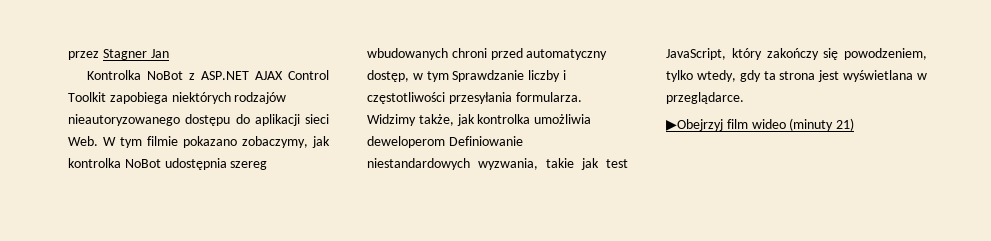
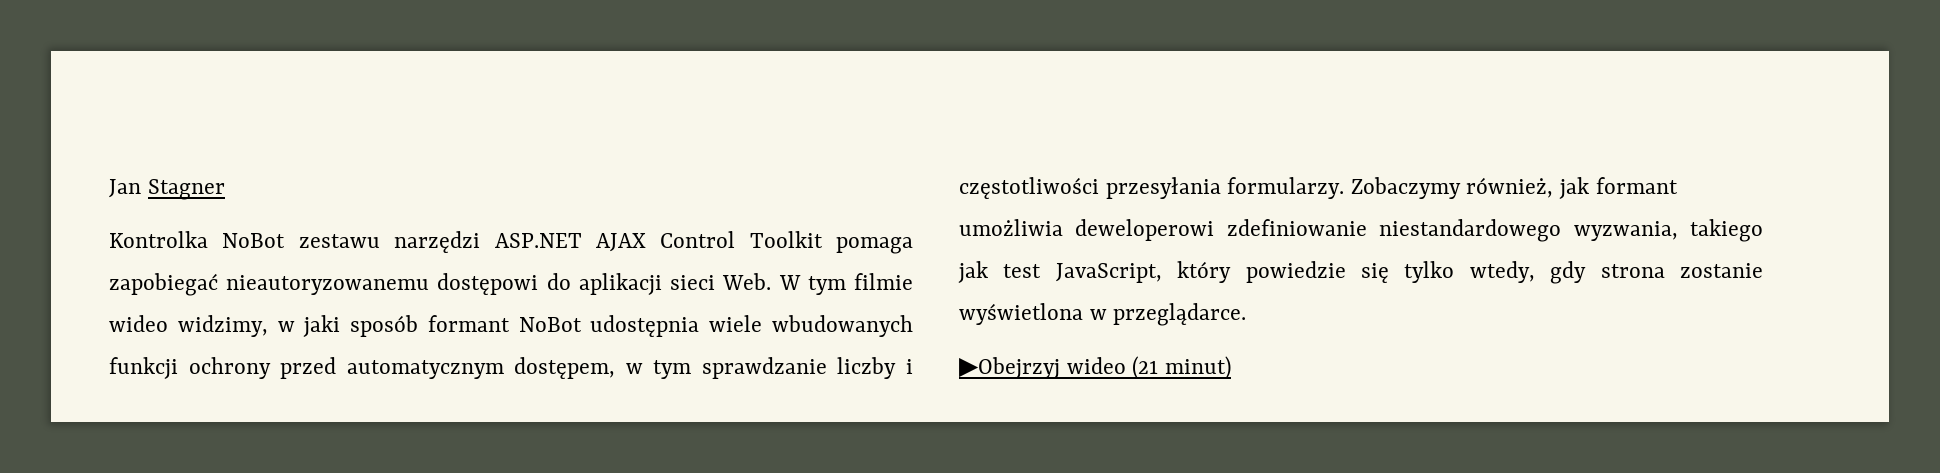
- przez Stagner Jan
+ Jan Stagner
- Kontrolka NoBot z ASP.NET AJAX Control Toolkit zapobiega niektórych rodzajów nieautoryzowanego dostępu do aplikacji sieci Web. W tym filmie pokazano zobaczymy, jak kontrolka NoBot udostępnia szereg wbudowanych chroni przed automatyczny dostęp, w tym Sprawdzanie liczby i częstotliwości przesyłania formularza. Widzimy także, jak kontrolka umożliwia deweloperom Definiowanie niestandardowych wyzwania, takie jak test JavaScript, który zakończy się powodzeniem, tylko wtedy, gdy ta strona jest wyświetlana w przeglądarce.
+ Kontrolka NoBot zestawu narzędzi ASP.NET AJAX Control Toolkit pomaga zapobiegać nieautoryzowanemu dostępowi do aplikacji sieci Web. W tym filmie wideo widzimy, w jaki sposób formant NoBot udostępnia wiele wbudowanych funkcji ochrony przed automatycznym dostępem, w tym sprawdzanie liczby i częstotliwości przesyłania formularzy. Zobaczymy również, jak formant umożliwia deweloperowi zdefiniowanie niestandardowego wyzwania, takiego jak test JavaScript, który powiedzie się tylko wtedy, gdy strona zostanie wyświetlona w przeglądarce.
- ▶Obejrzyj film wideo (minuty 21)
+ ▶Obejrzyj wideo (21 minut)

